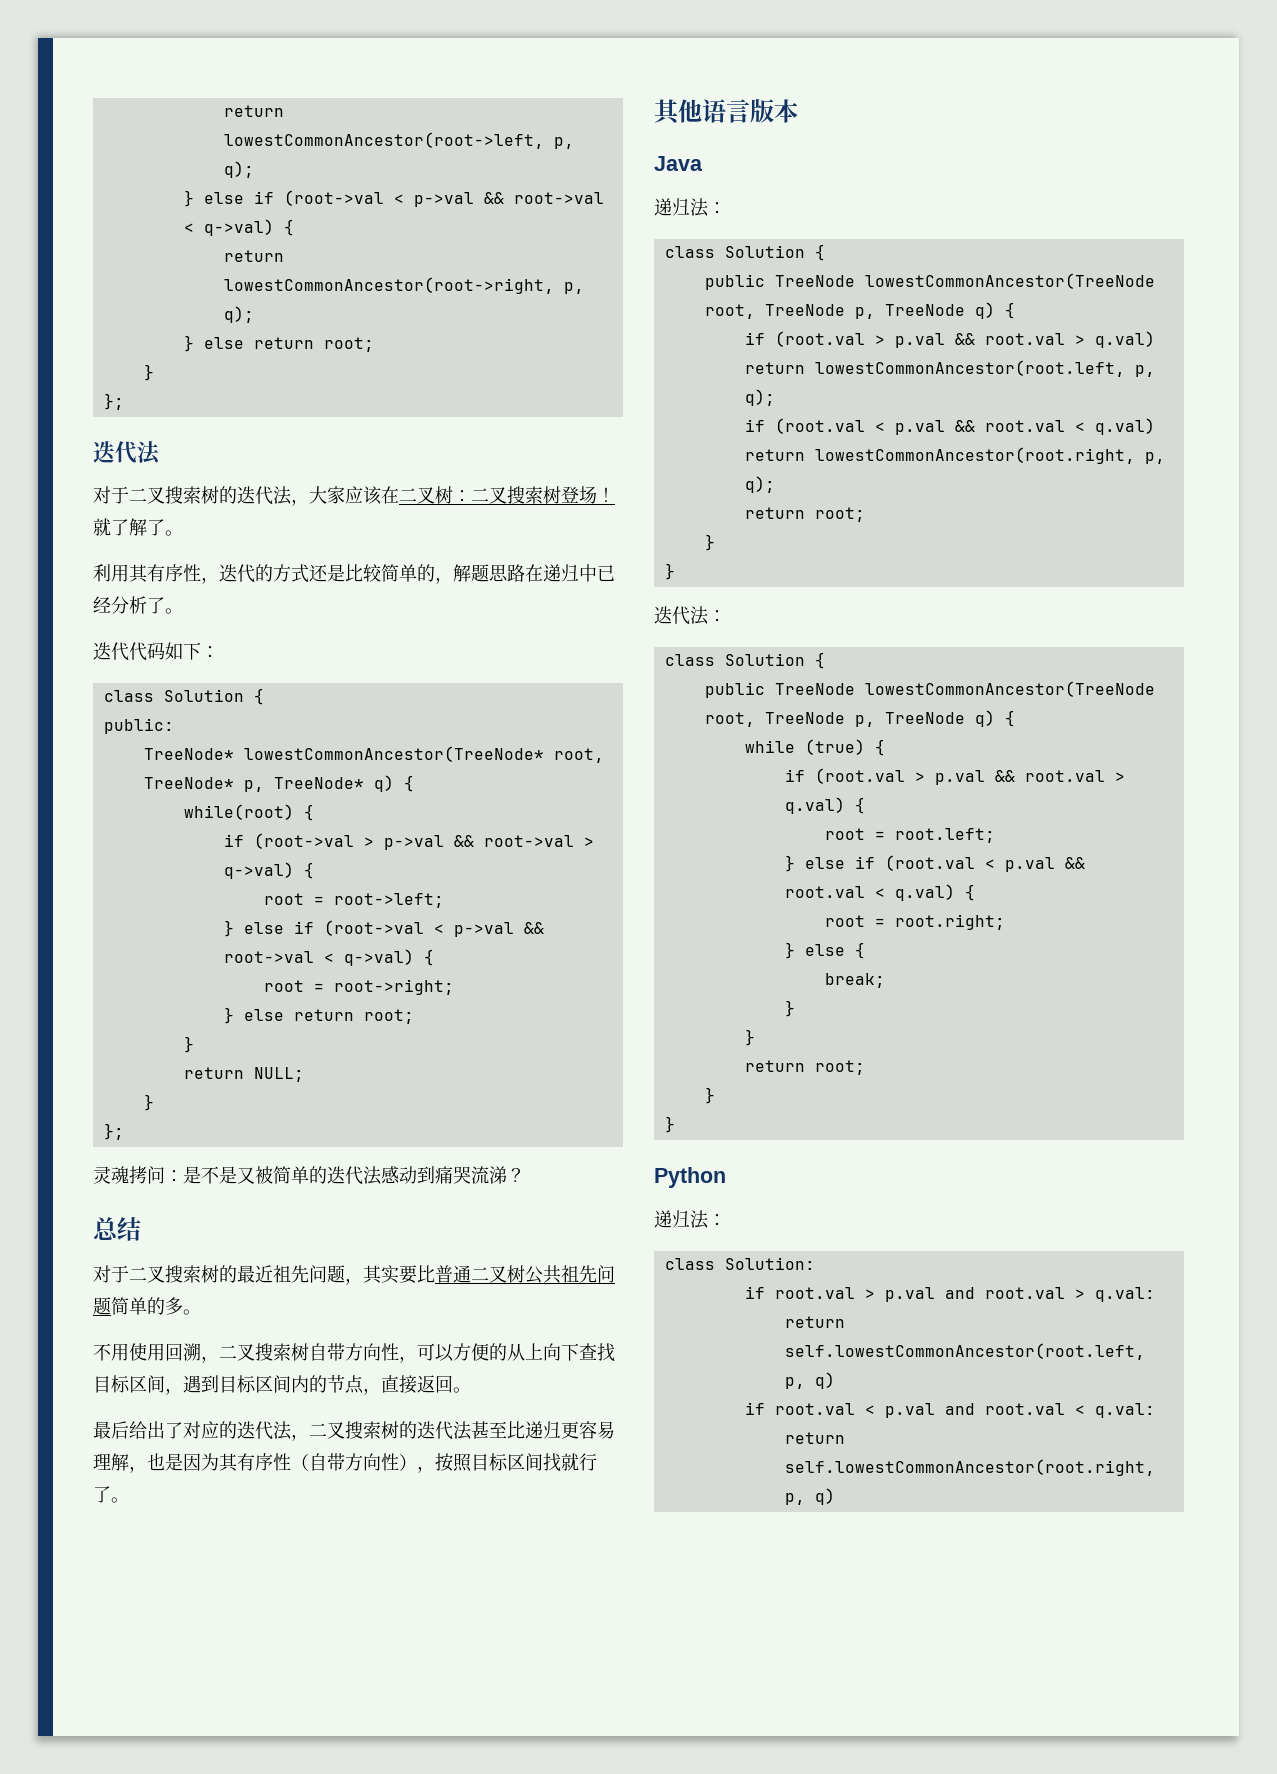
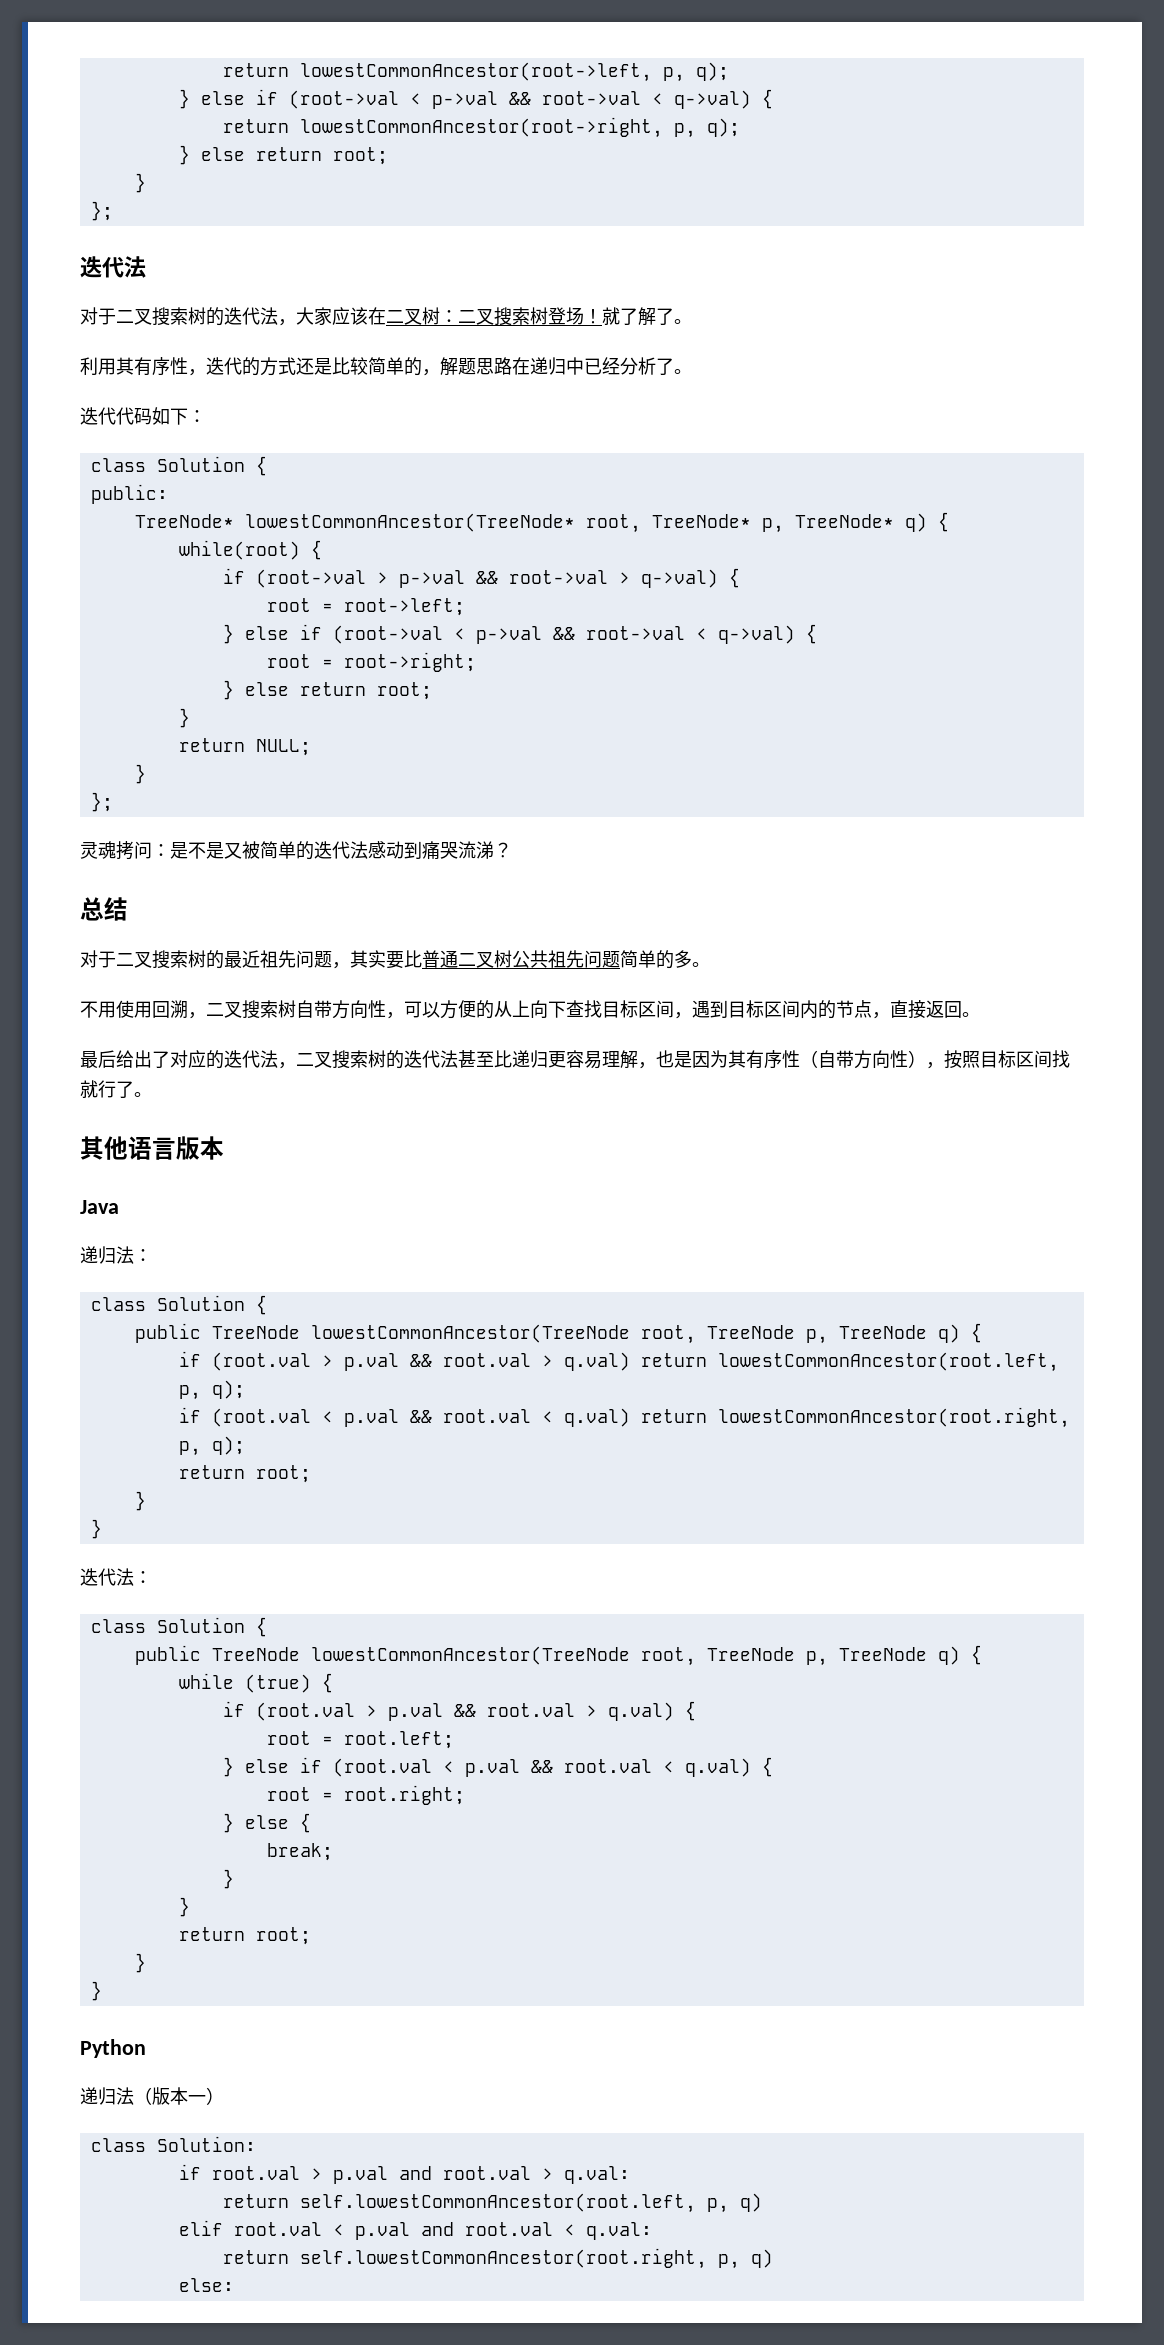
  Python
- 递归法：
+ 递归法（版本一）
- if root.val < p.val and root.val < q.val:
+ elif root.val < p.val and root.val < q.val:
+ else:

